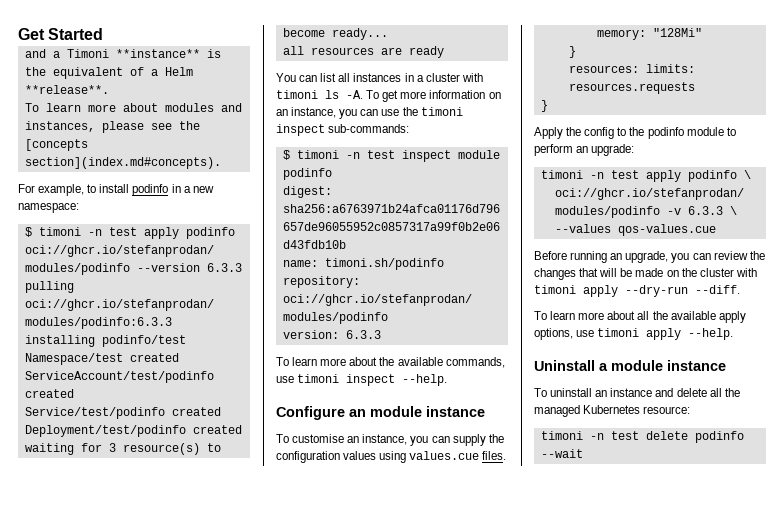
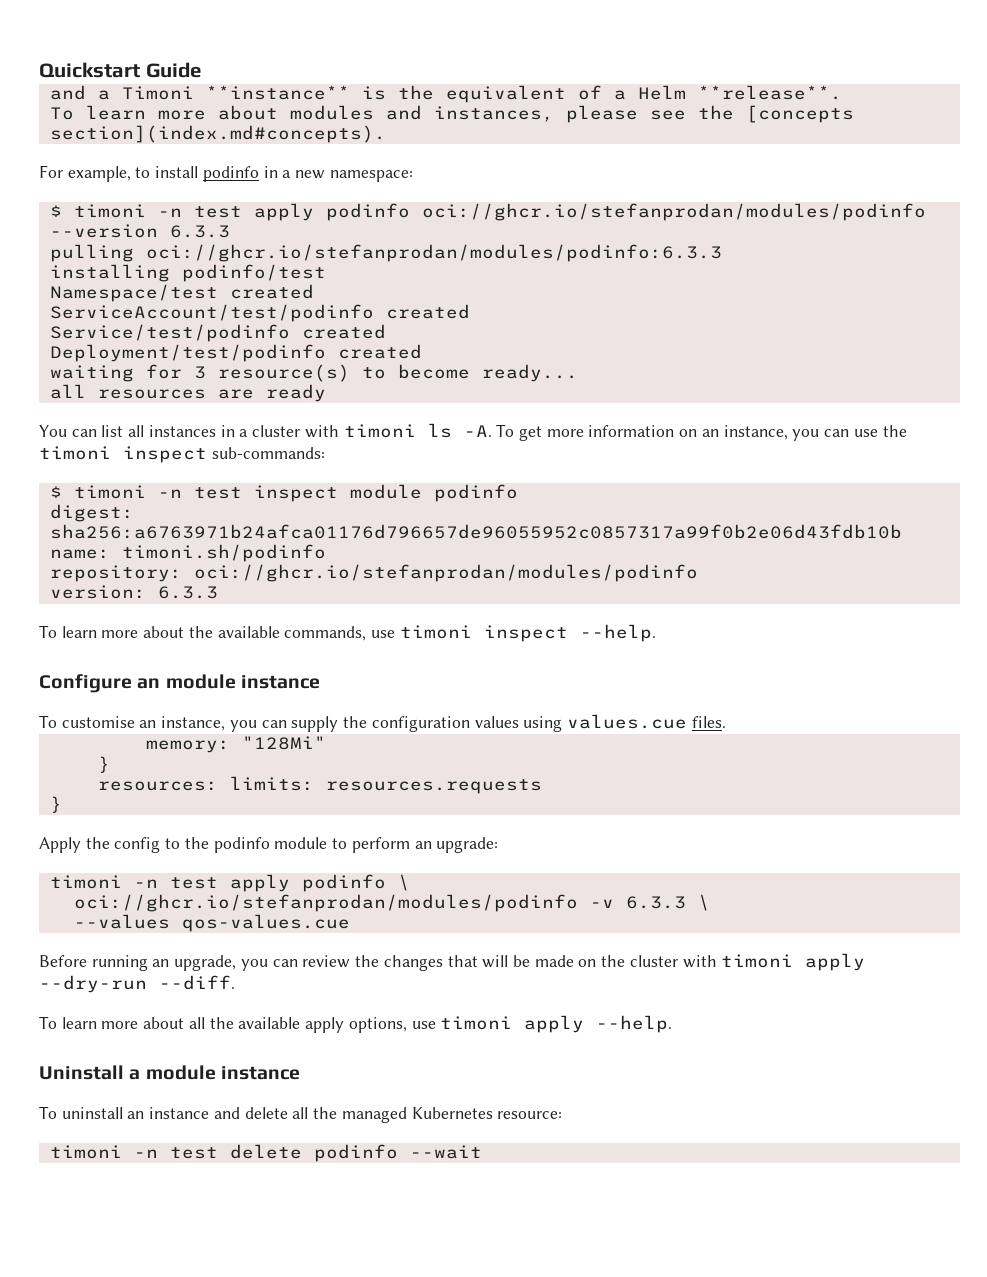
- Get Started
+ Quickstart Guide

